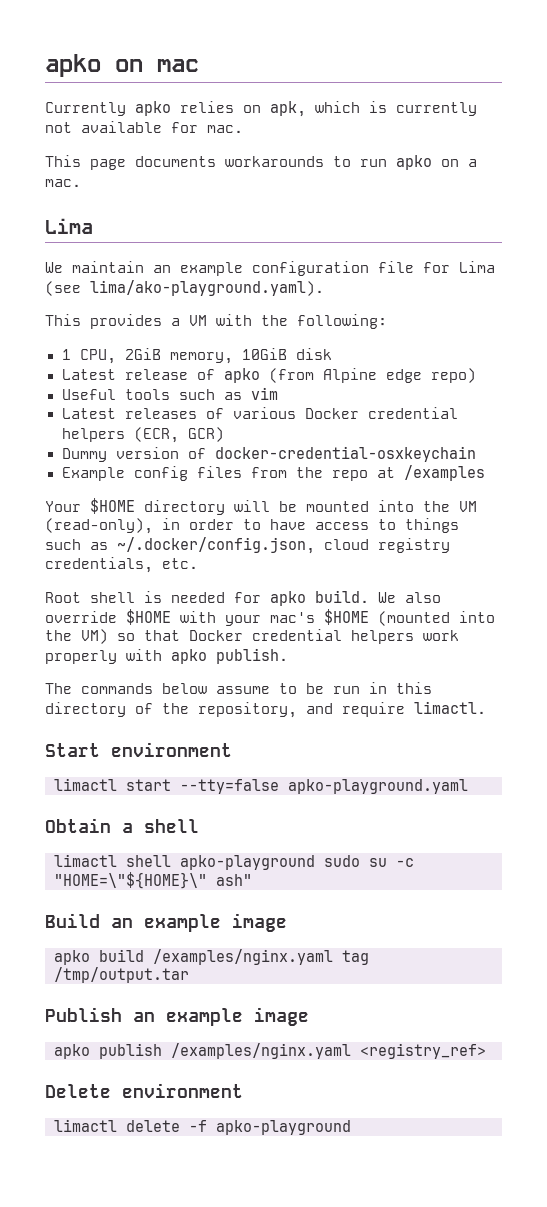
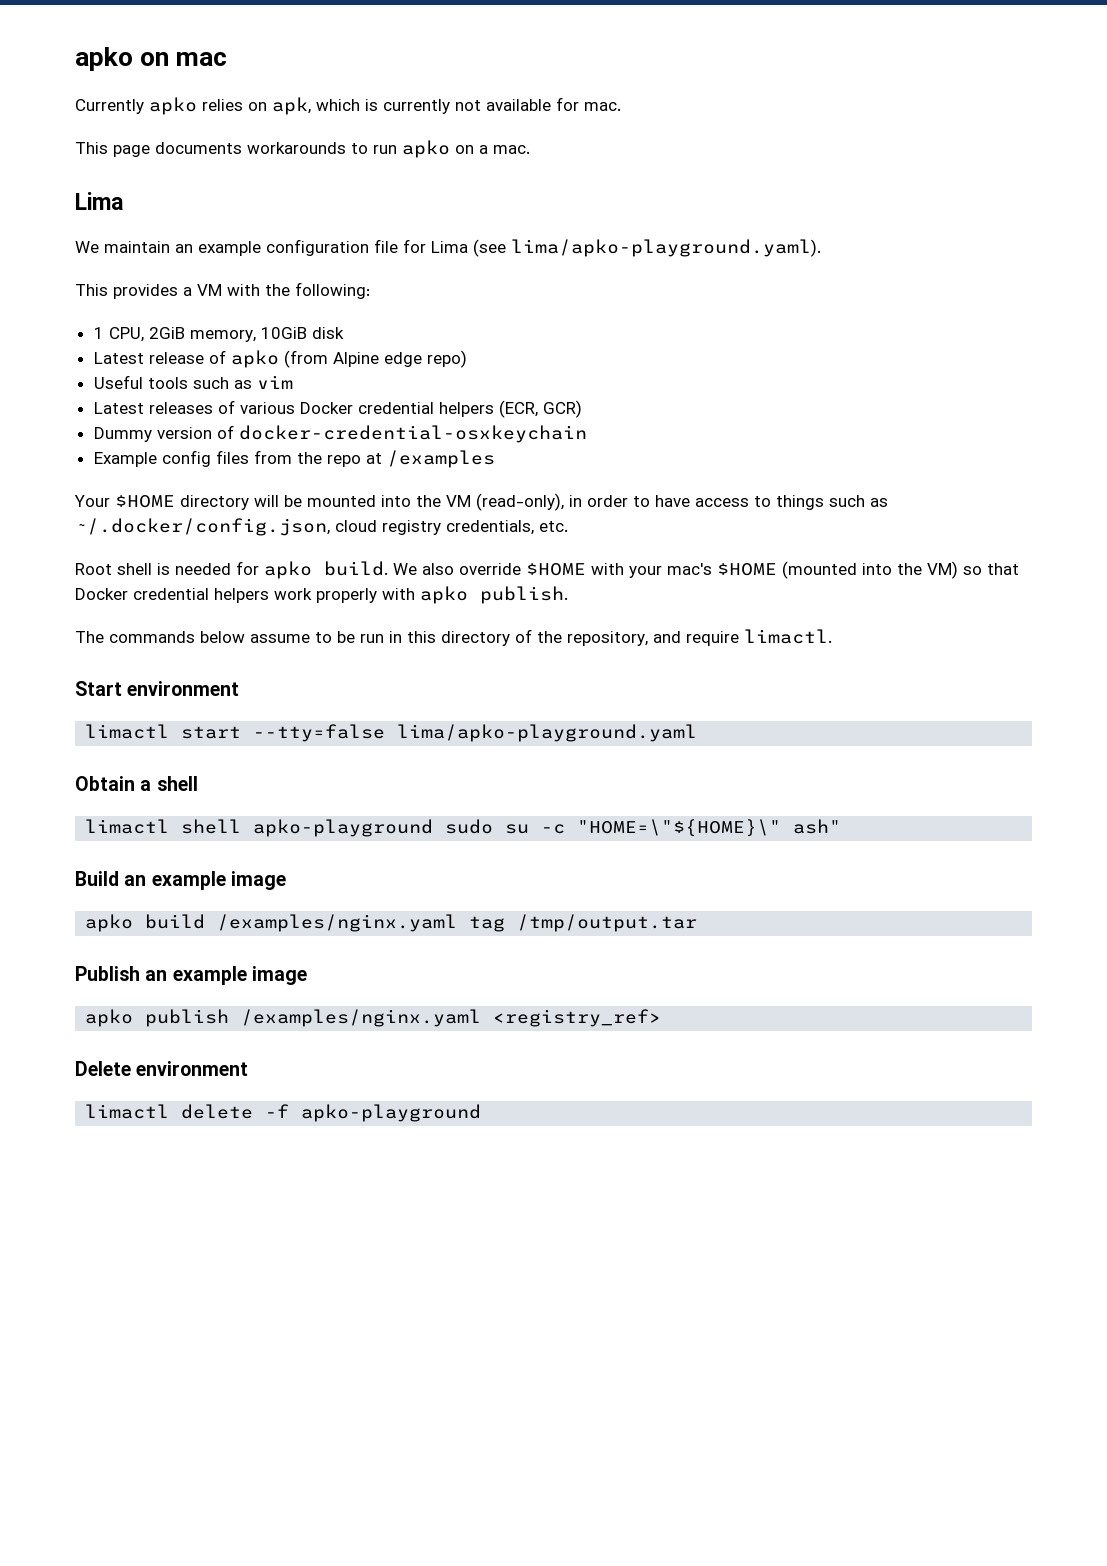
- We maintain an example configuration file for Lima (see lima/ako-playground.yaml).
+ We maintain an example configuration file for Lima (see lima/apko-playground.yaml).
- limactl start --tty=false apko-playground.yaml
+ limactl start --tty=false lima/apko-playground.yaml

